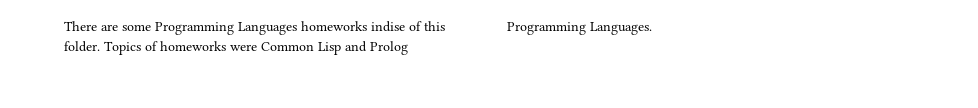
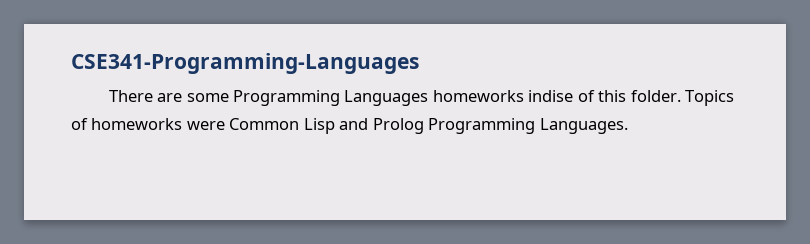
+ CSE341-Programming-Languages

